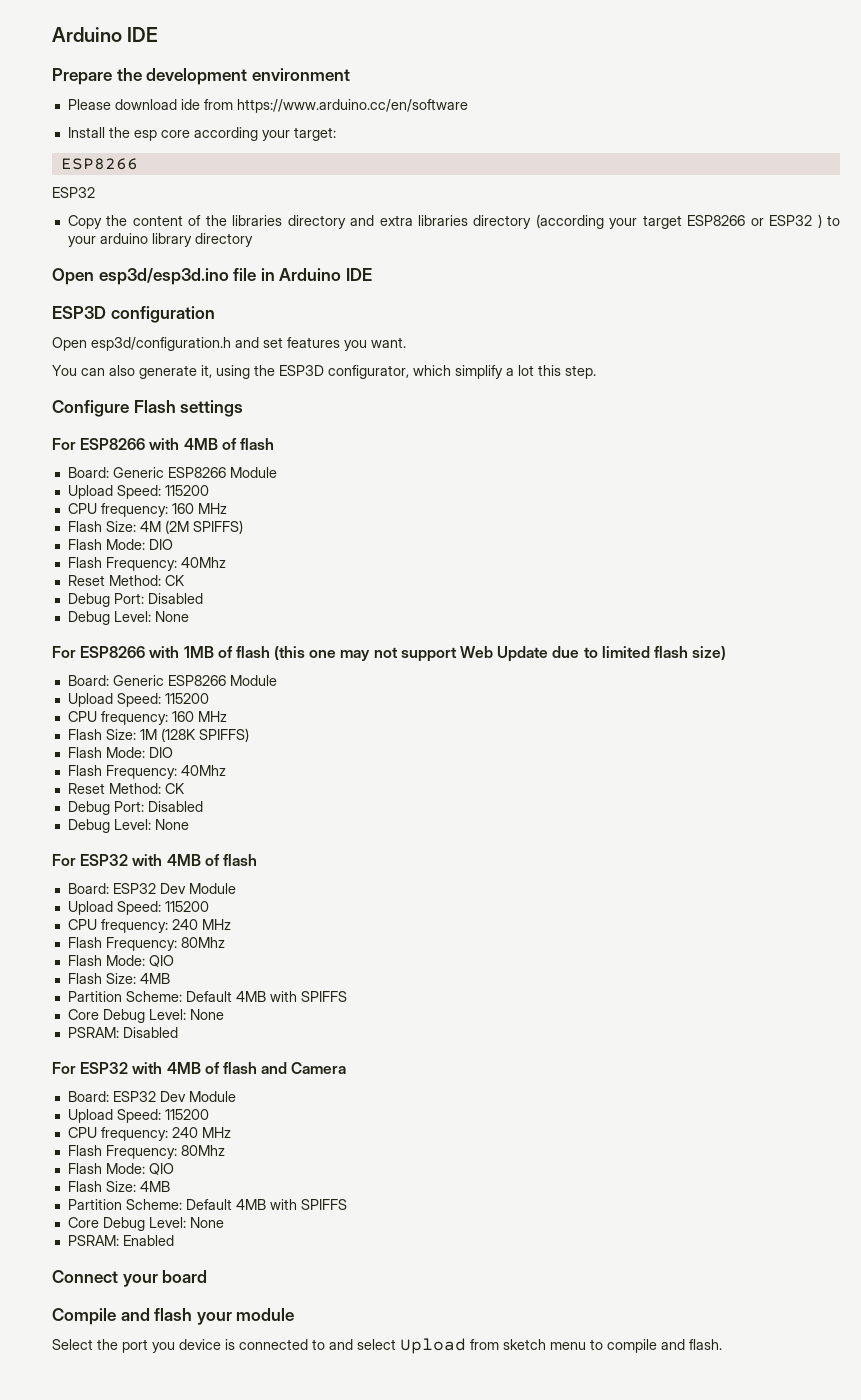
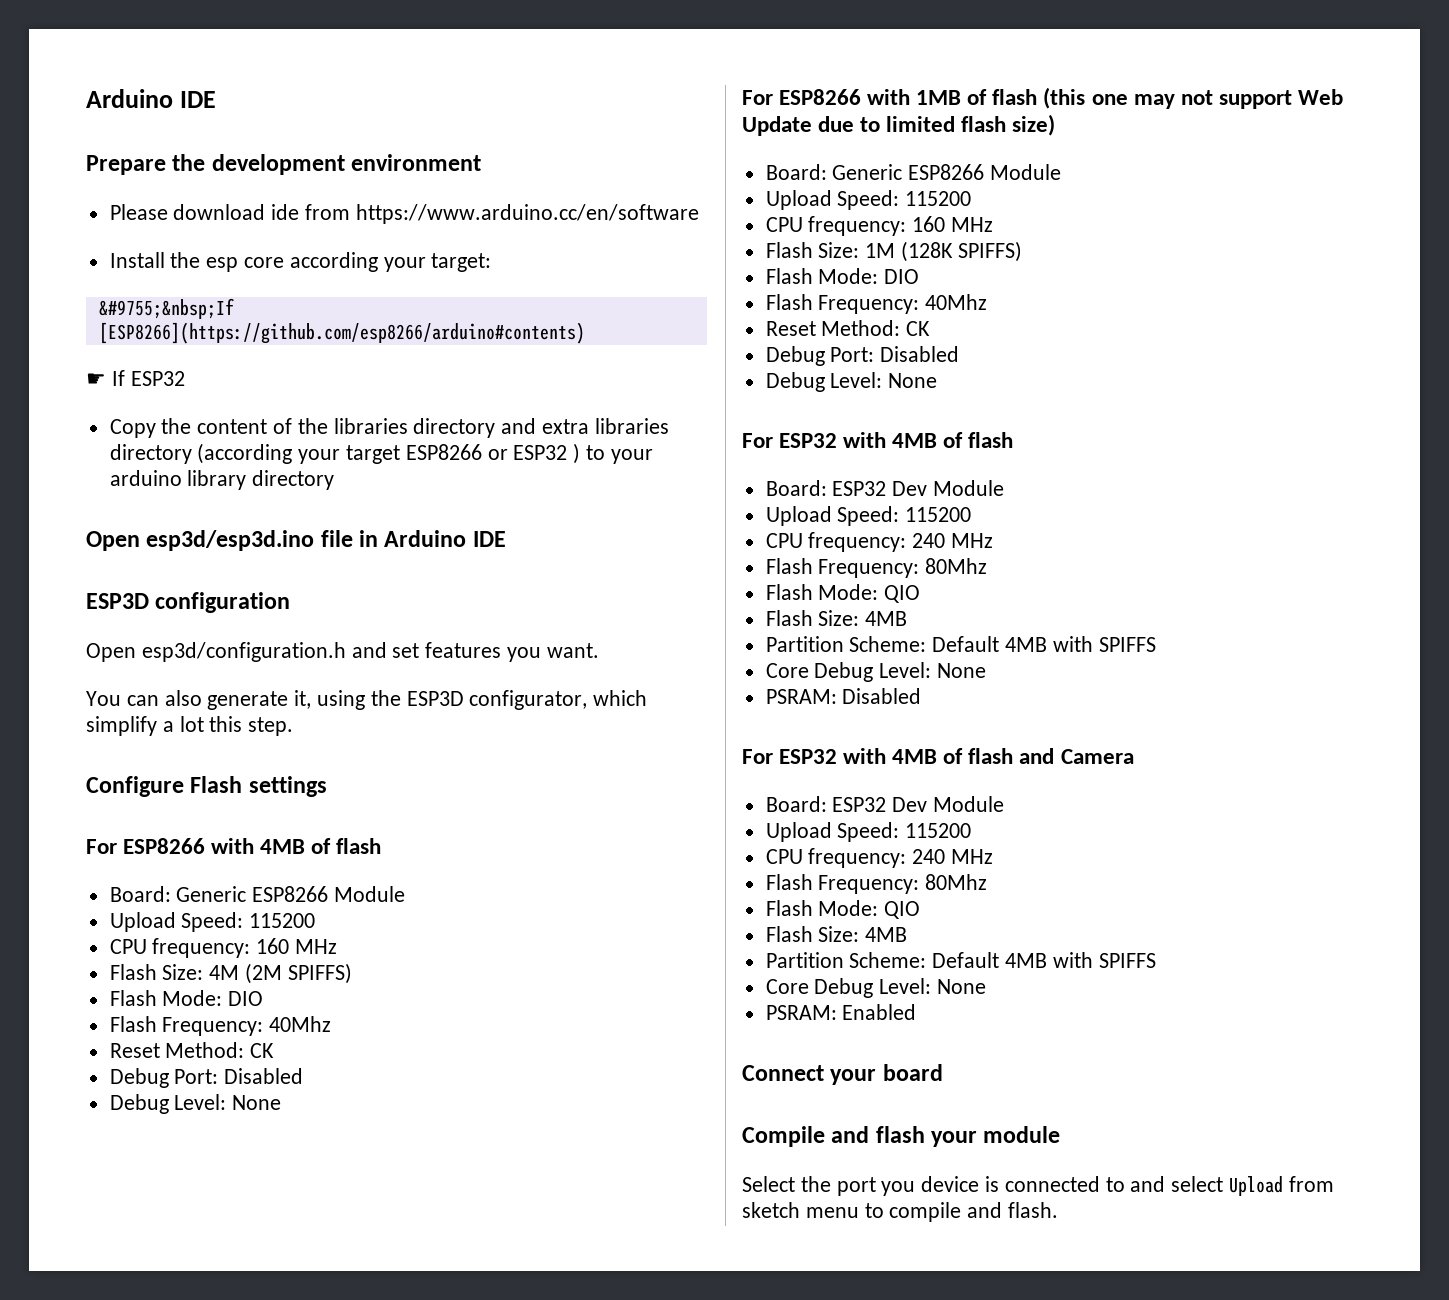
  Install the esp core according your target:
- ESP8266
- ESP32
+ &#9755;&nbsp;If [ESP8266](https://github.com/esp8266/arduino#contents)
+ ☛ If ESP32

